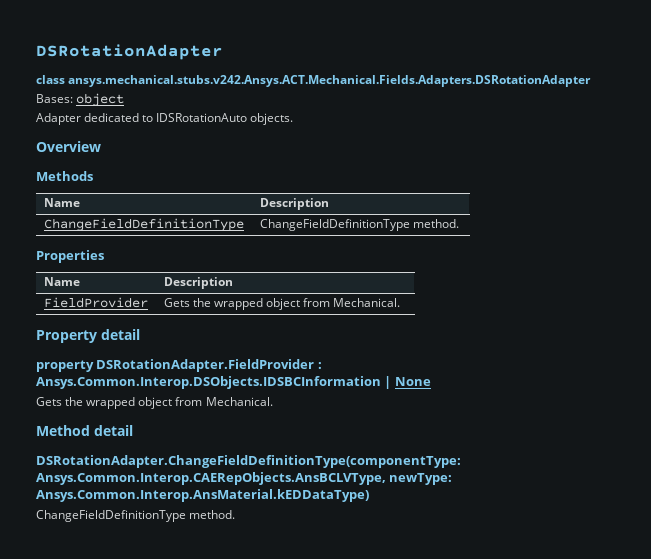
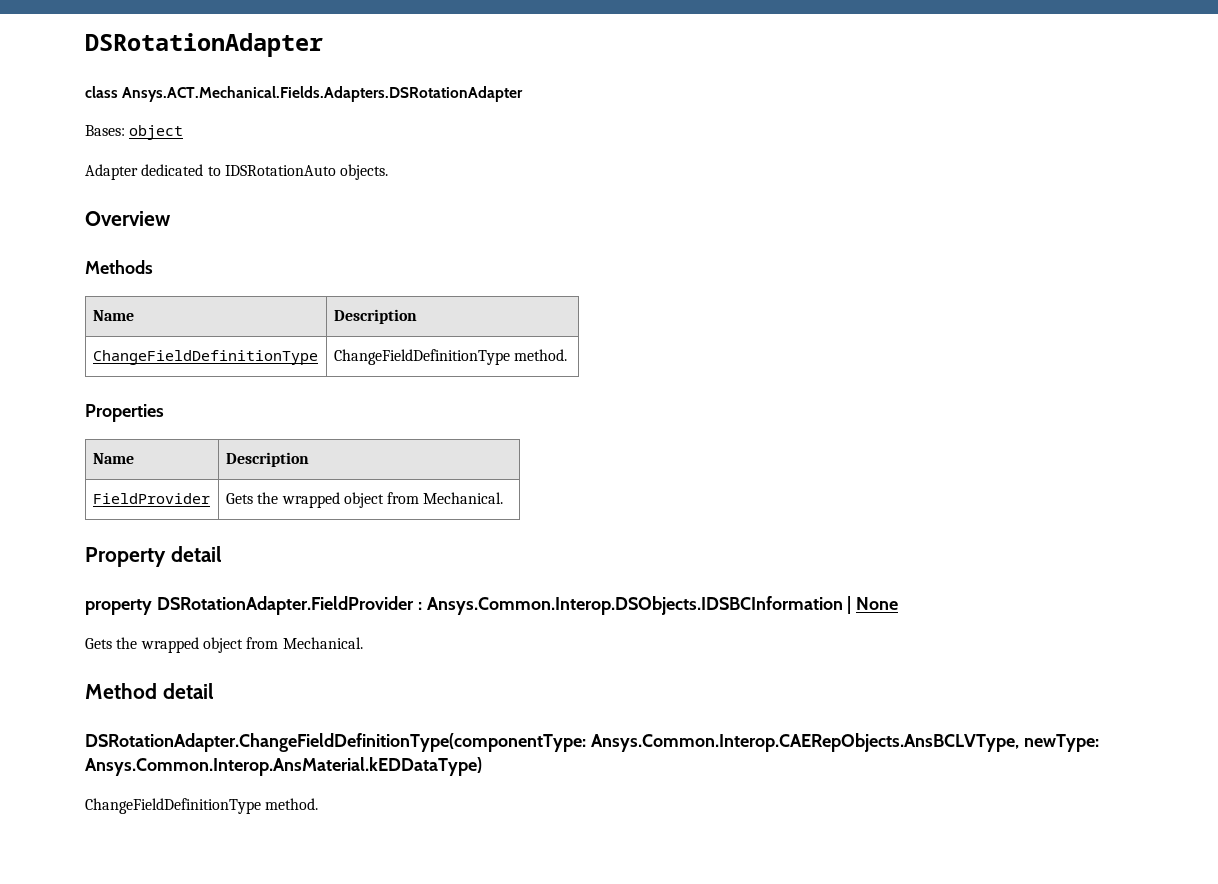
- class ansys.mechanical.stubs.v242.Ansys.ACT.Mechanical.Fields.Adapters.DSRotationAdapter
+ class Ansys.ACT.Mechanical.Fields.Adapters.DSRotationAdapter

